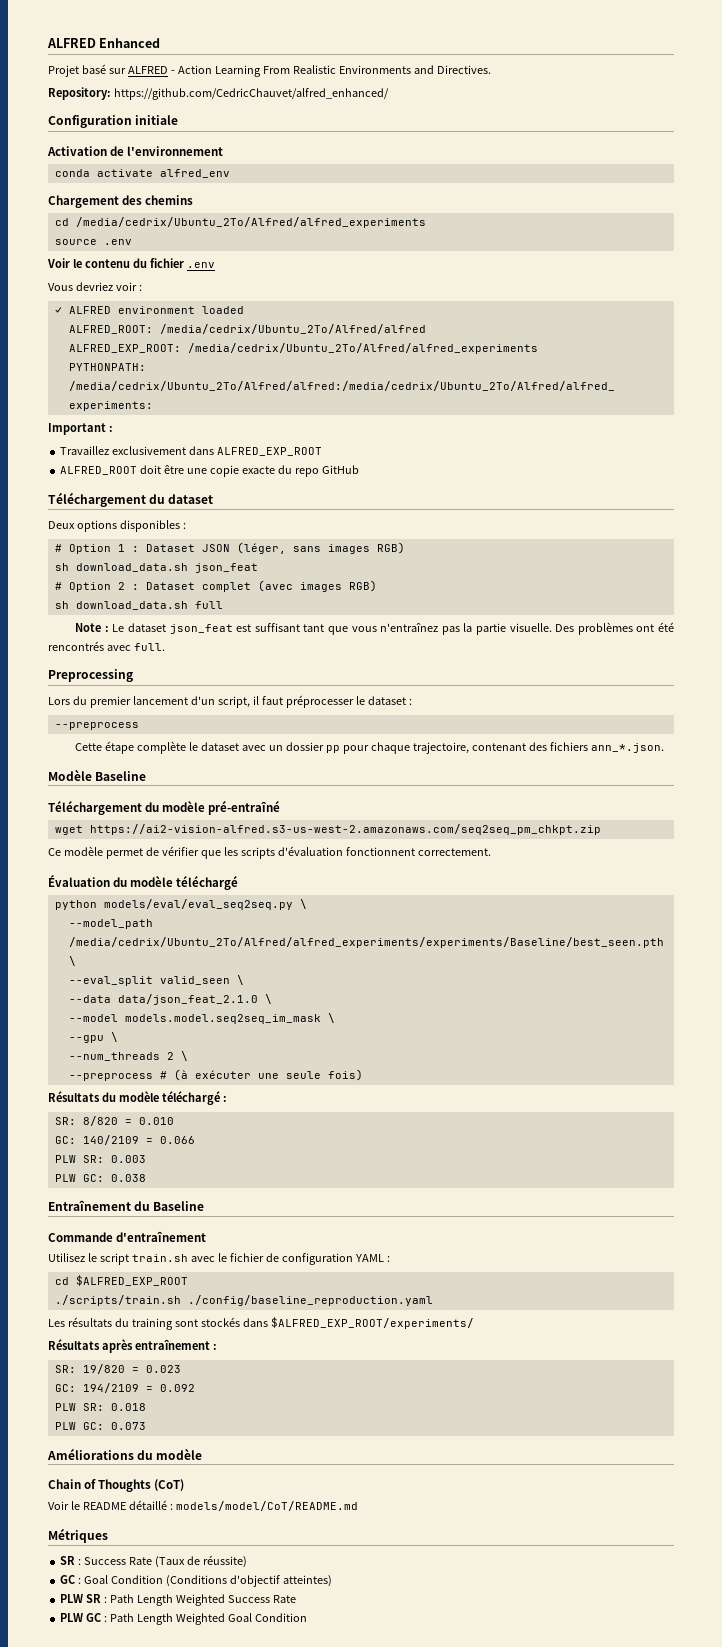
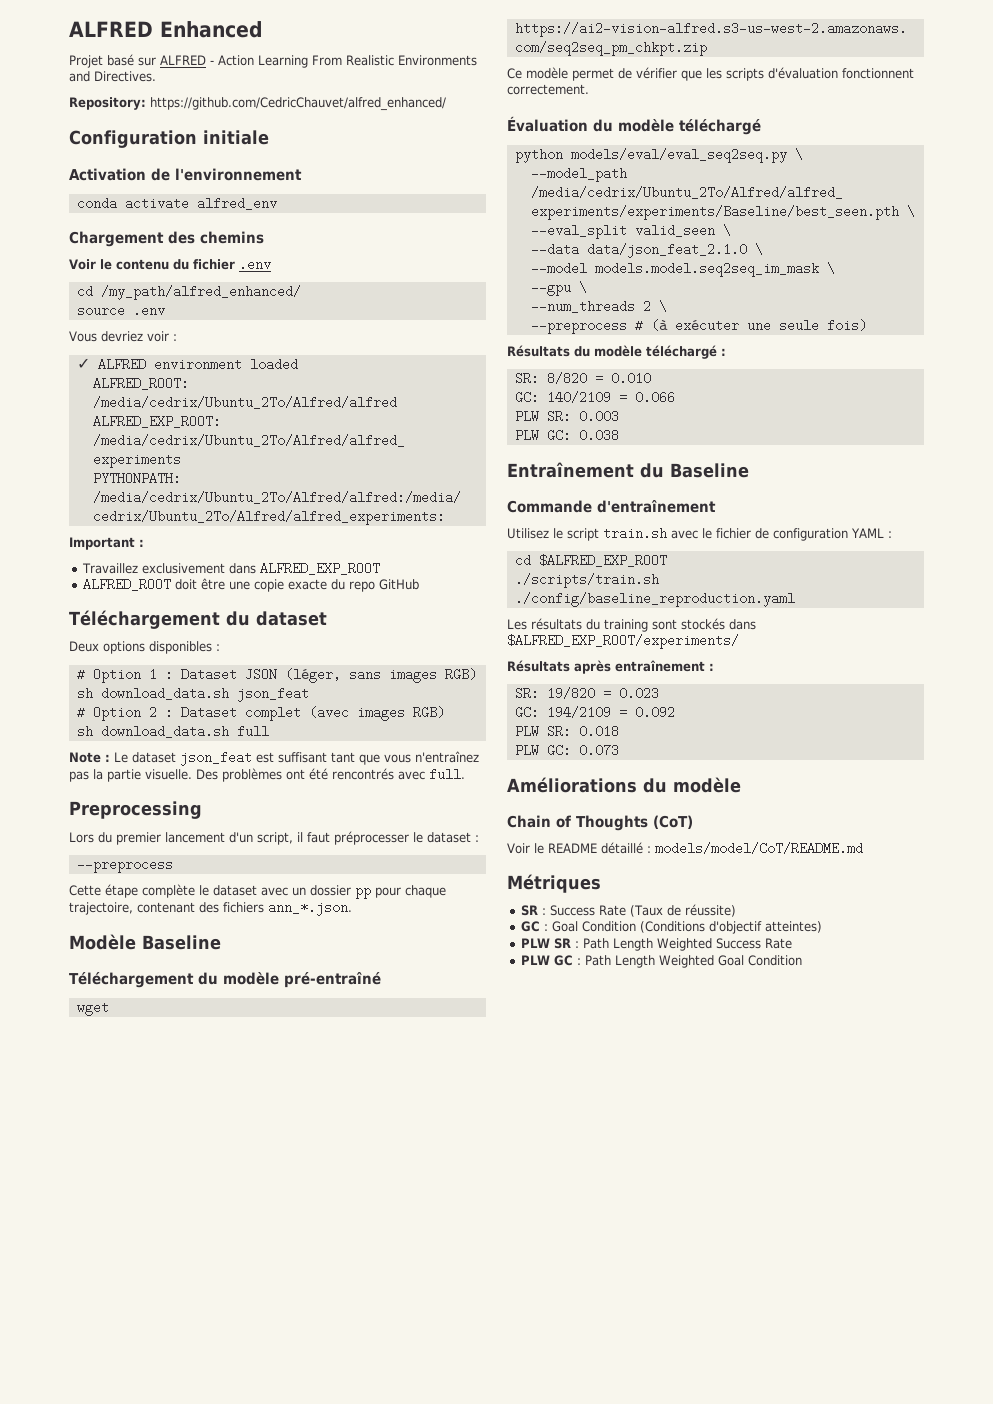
- cd /media/cedrix/Ubuntu_2To/Alfred/alfred_experiments
- source .env
+ cd /my_path/alfred_enhanced/
+ source .env

